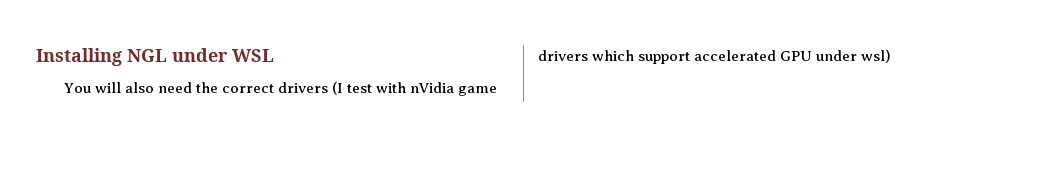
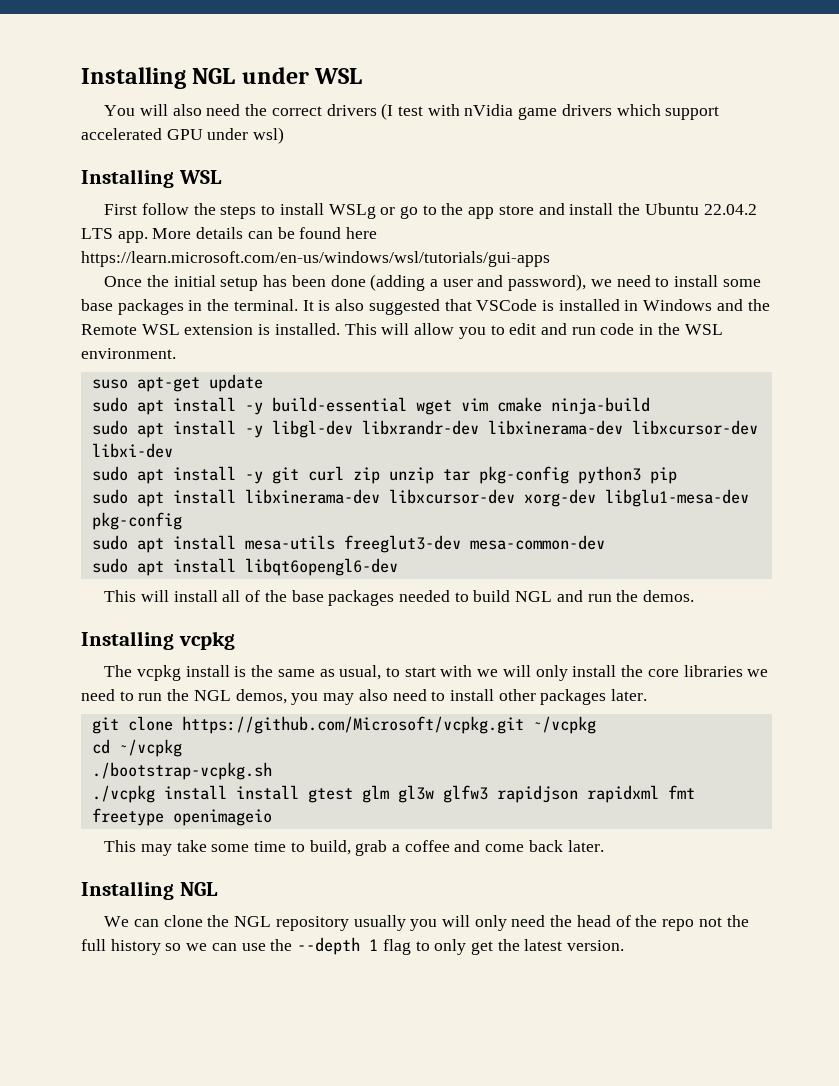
+ Installing WSL
+ First follow the steps to install WSLg or go to the app store and install the Ubuntu 22.04.2 LTS app. More details can be found here https://learn.microsoft.com/en-us/windows/wsl/tutorials/gui-apps
+ Once the initial setup has been done (adding a user and password), we need to install some base packages in the terminal. It is also suggested that VSCode is installed in Windows and the Remote WSL extension is installed. This will allow you to edit and run code in the WSL environment.
+ suso apt-get update
+ sudo apt install -y build-essential wget vim cmake ninja-build
+ sudo apt install -y libgl-dev libxrandr-dev libxinerama-dev libxcursor-dev libxi-dev
+ sudo apt install -y git curl zip unzip tar pkg-config python3 pip
+ sudo apt install libxinerama-dev libxcursor-dev xorg-dev libglu1-mesa-dev pkg-config
+ sudo apt install mesa-utils freeglut3-dev mesa-common-dev
+ sudo apt install libqt6opengl6-dev
+ This will install all of the base packages needed to build NGL and run the demos.
+ Installing vcpkg
+ The vcpkg install is the same as usual, to start with we will only install the core libraries we need to run the NGL demos, you may also need to install other packages later.
+ git clone https://github.com/Microsoft/vcpkg.git ~/vcpkg
+ cd ~/vcpkg
+ ./bootstrap-vcpkg.sh
+ ./vcpkg install install gtest glm gl3w glfw3 rapidjson rapidxml fmt freetype openimageio
+ This may take some time to build, grab a coffee and come back later.
+ Installing NGL
+ We can clone the NGL repository usually you will only need the head of the repo not the full history so we can use the --depth 1 flag to only get the latest version.

